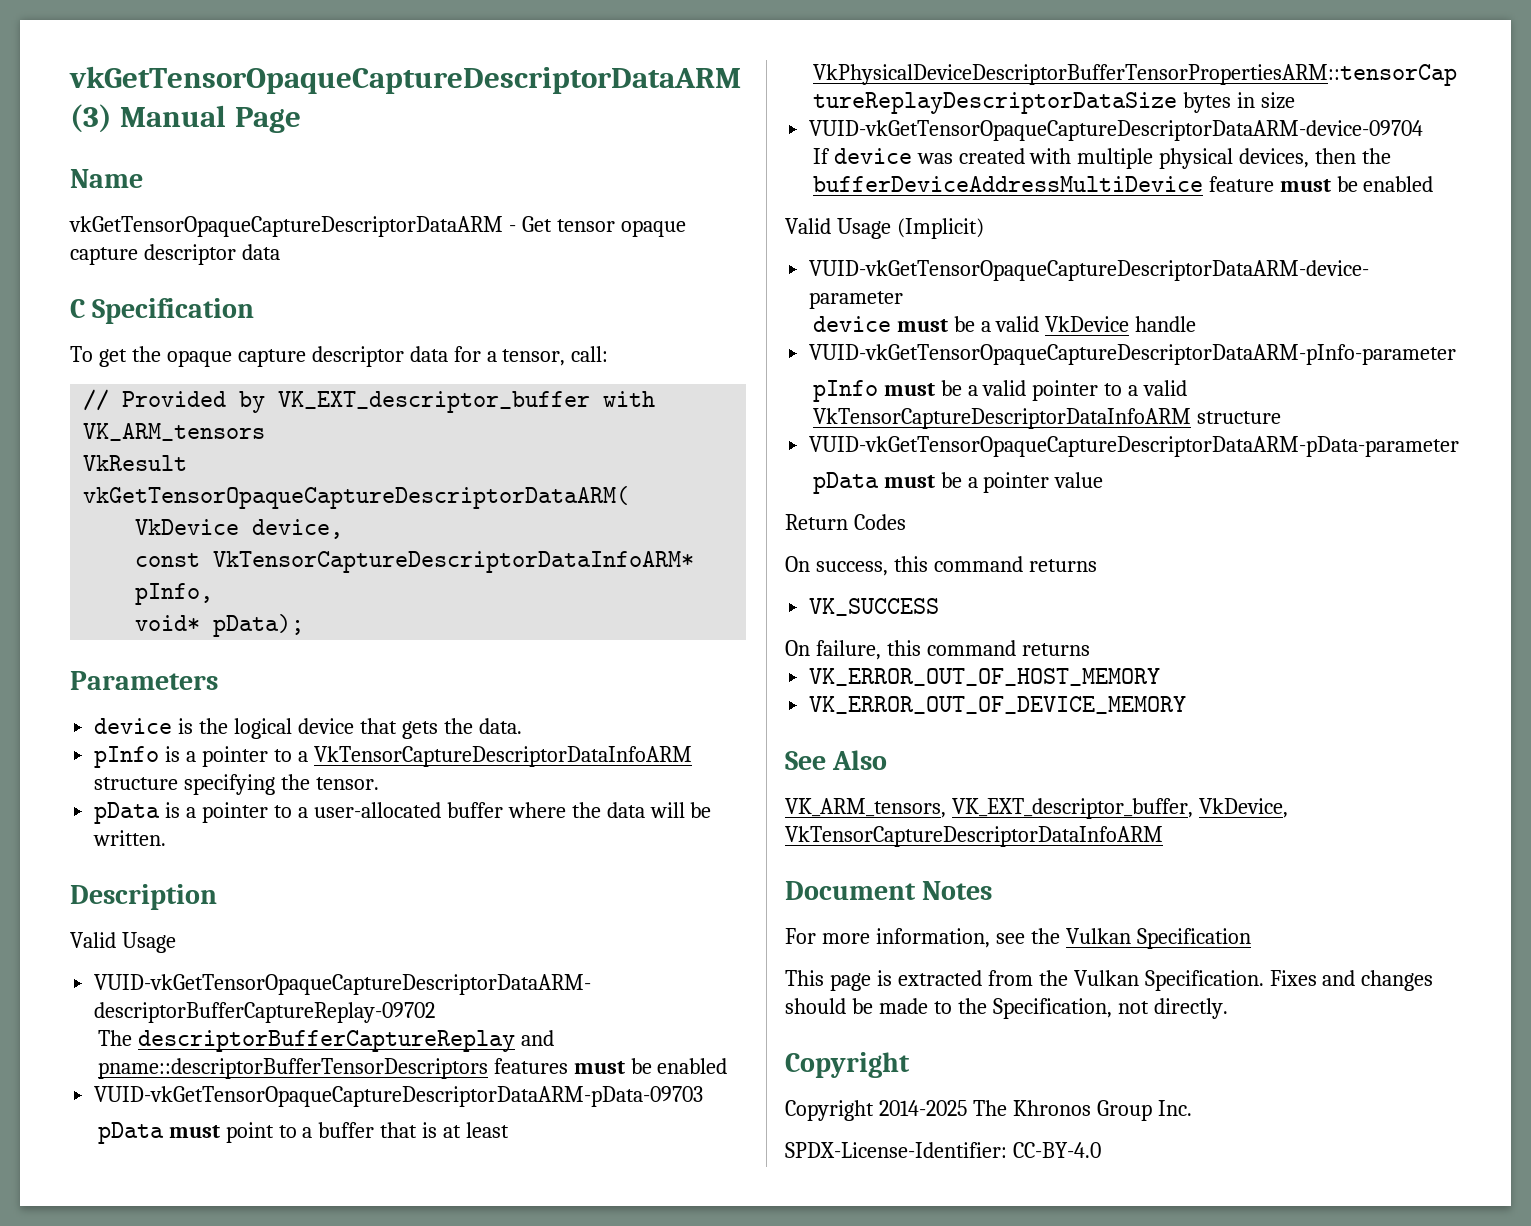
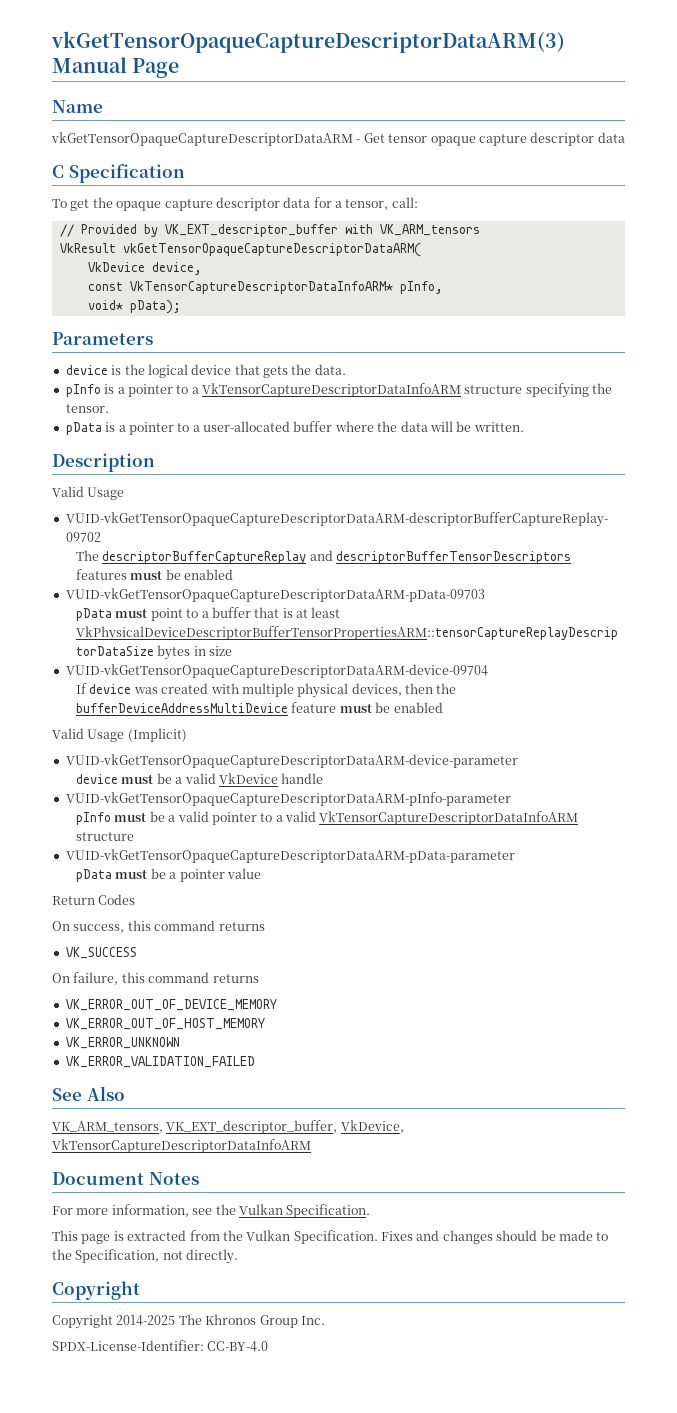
- The descriptorBufferCaptureReplay and pname::descriptorBufferTensorDescriptors features must be enabled
+ The descriptorBufferCaptureReplay and descriptorBufferTensorDescriptors features must be enabled
+ VK_ERROR_OUT_OF_DEVICE_MEMORY
- VK_ERROR_OUT_OF_DEVICE_MEMORY
+ VK_ERROR_UNKNOWN
+ VK_ERROR_VALIDATION_FAILED
- For more information, see the Vulkan Specification
+ For more information, see the Vulkan Specification.

